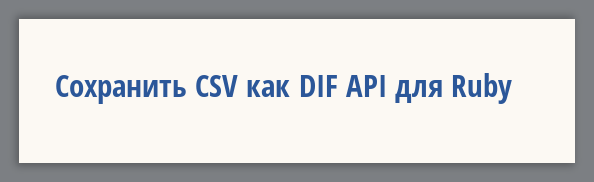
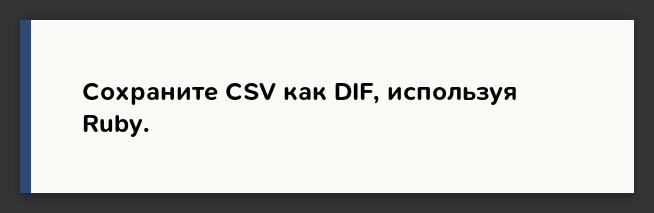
- Сохранить CSV как DIF API для Ruby
+ Сохраните CSV как DIF, используя Ruby.

